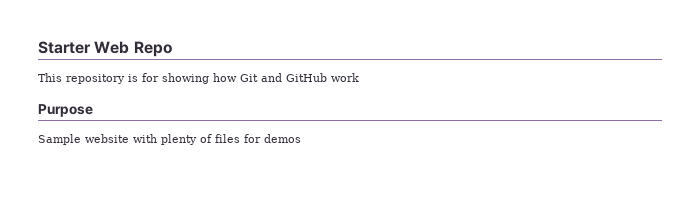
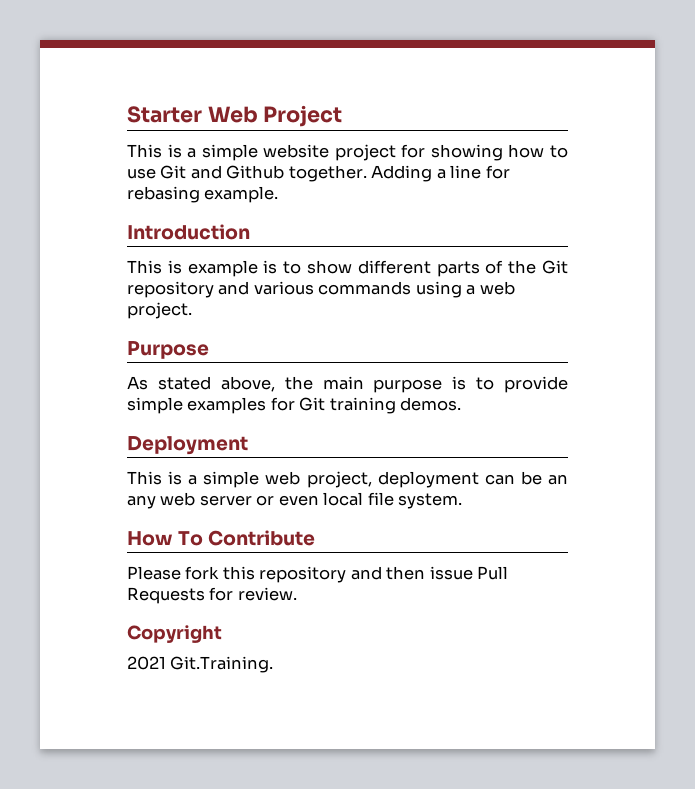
- Starter Web Repo
- This repository is for showing how Git and GitHub work
+ Starter Web Project
+ This is a simple website project for showing how to use Git and Github together. Adding a line for rebasing example.
+ Introduction
+ This is example is to show different parts of the Git repository and various commands using a web project.
  Purpose
- Sample website with plenty of files for demos
+ As stated above, the main purpose is to provide simple examples for Git training demos.
+ Deployment
+ This is a simple web project, deployment can be an any web server or even local file system.
+ How To Contribute
+ Please fork this repository and then issue Pull Requests for review.
+ Copyright
+ 2021 Git.Training.

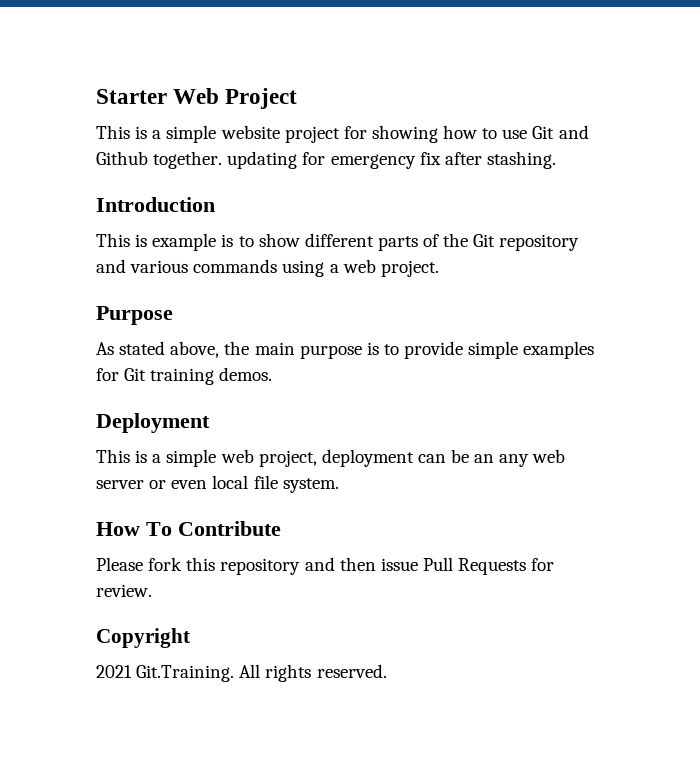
- This is a simple website project for showing how to use Git and Github together. Adding a line for rebasing example.
+ This is a simple website project for showing how to use Git and Github together. updating for emergency fix after stashing.
- 2021 Git.Training.
+ 2021 Git.Training. All rights reserved.

